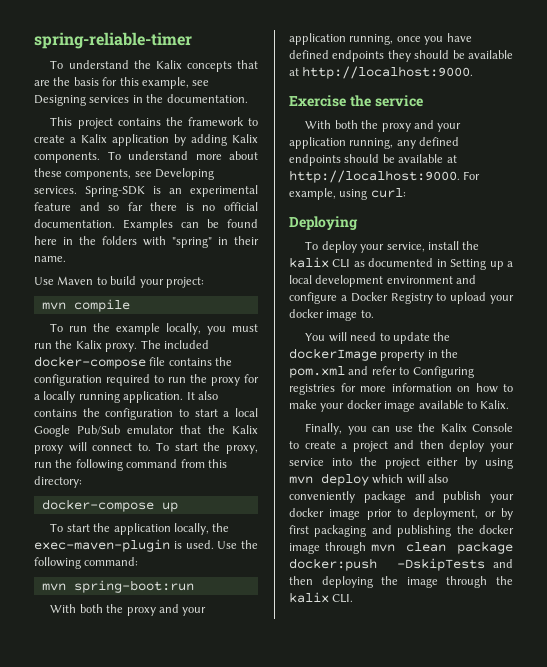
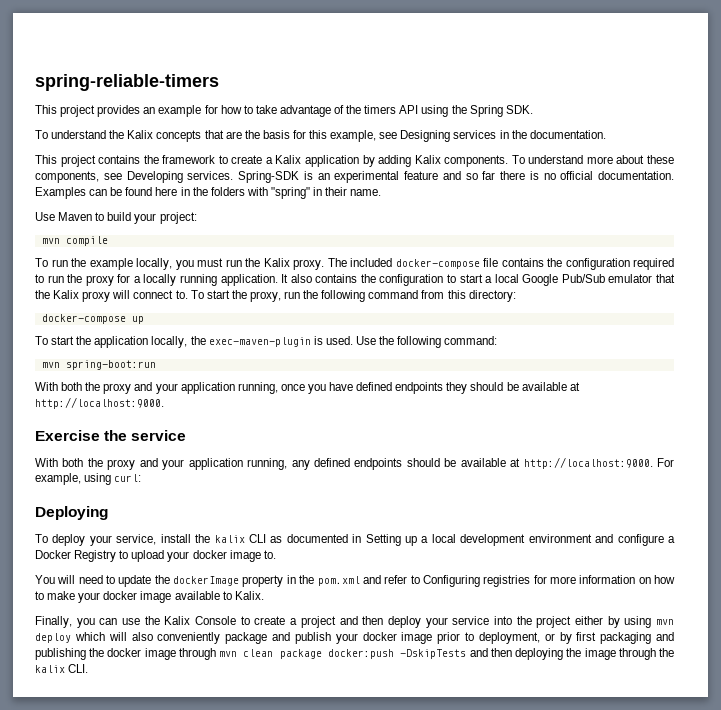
- spring-reliable-timer
+ spring-reliable-timers
+ This project provides an example for how to take advantage of the timers API using the Spring SDK.

